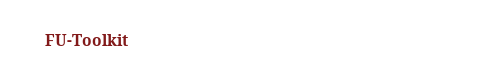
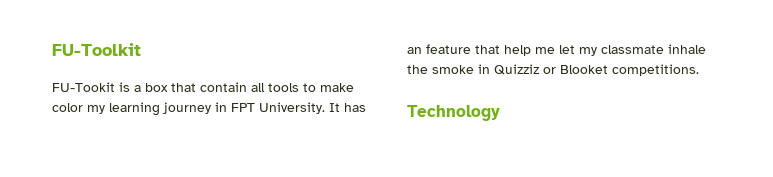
+ FU-Tookit is a box that contain all tools to make color my learning journey in FPT University. It has an feature that help me let my classmate inhale the smoke in Quizziz or Blooket competitions.
+ Technology

